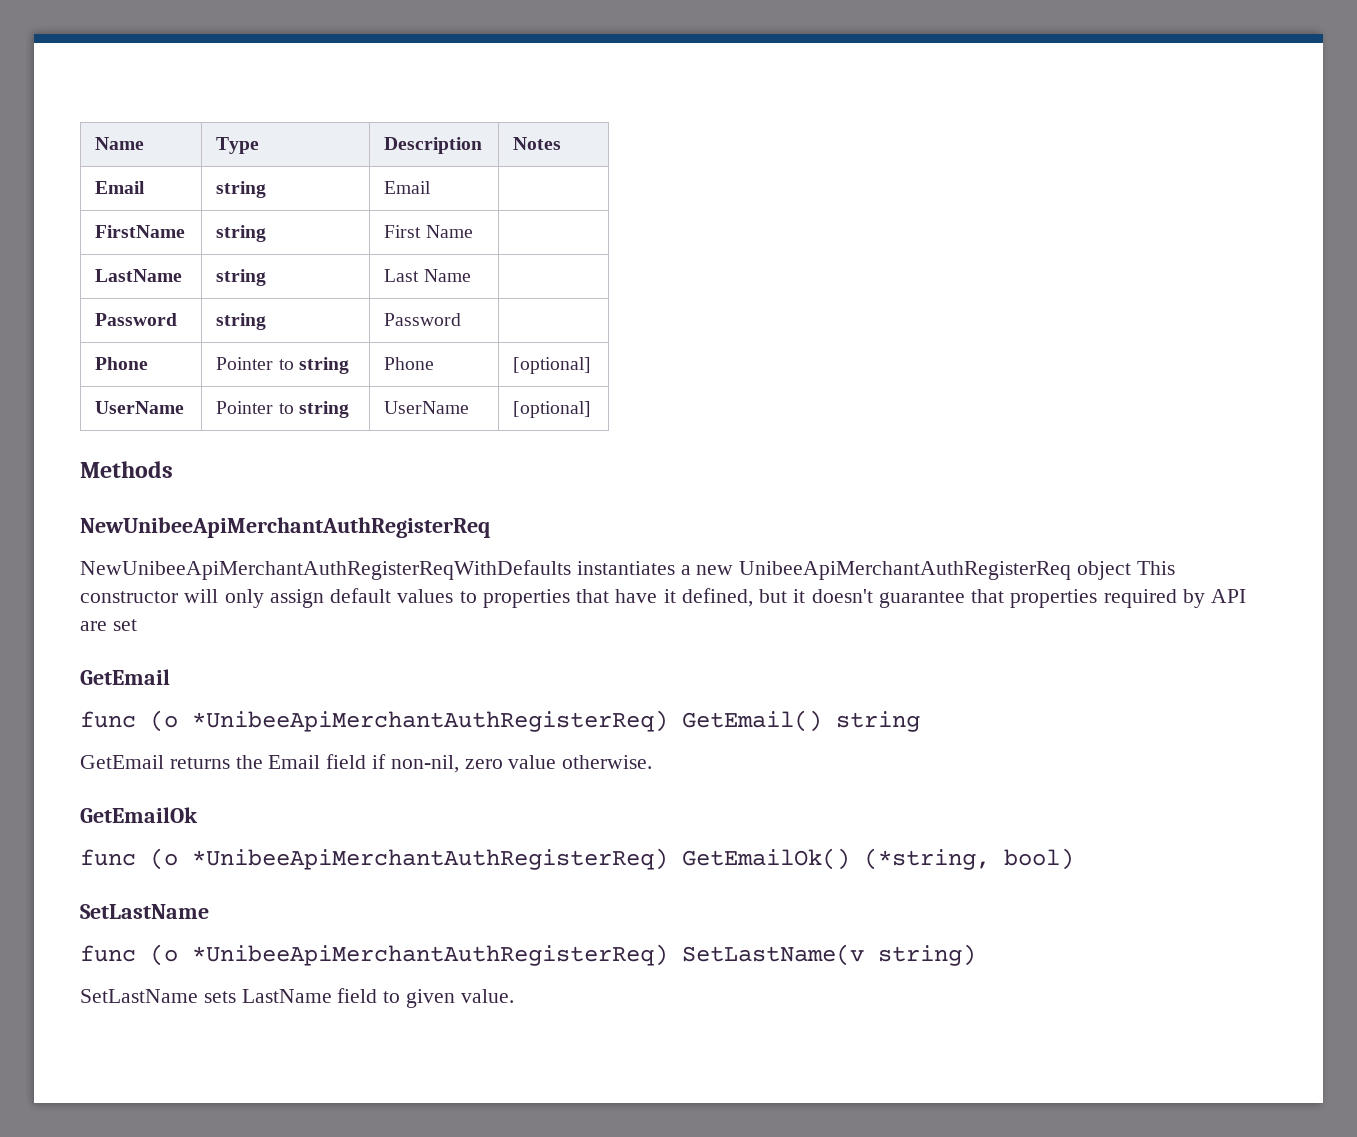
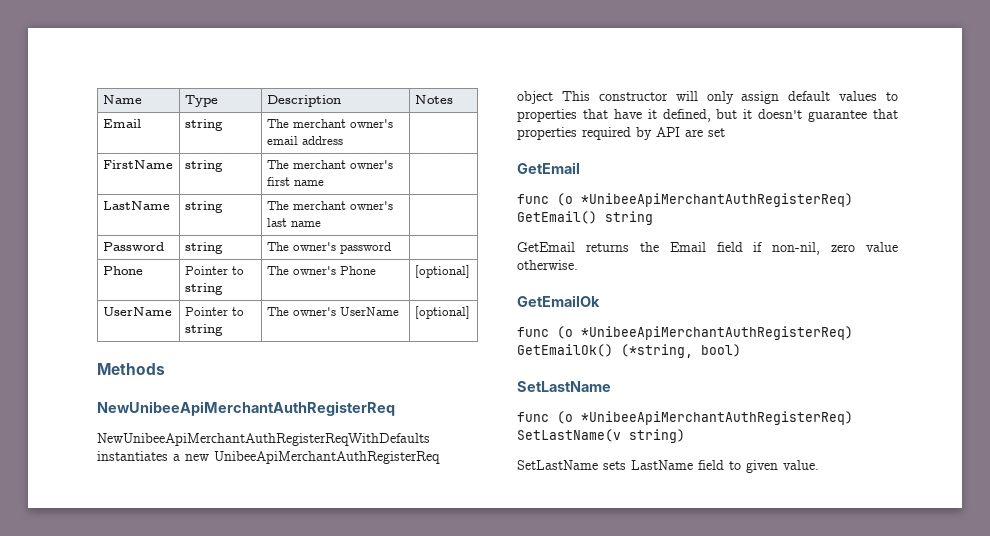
- Email | string | Email |
- FirstName | string | First Name |
- LastName | string | Last Name |
+ Email | string | The merchant owner's email address |
+ FirstName | string | The merchant owner's first name |
+ LastName | string | The merchant owner's last name |
- Password | string | Password |
+ Password | string | The owner's password |
- Phone | Pointer to string | Phone | [optional]
+ Phone | Pointer to string | The owner's Phone | [optional]
- UserName | Pointer to string | UserName | [optional]
+ UserName | Pointer to string | The owner's UserName | [optional]

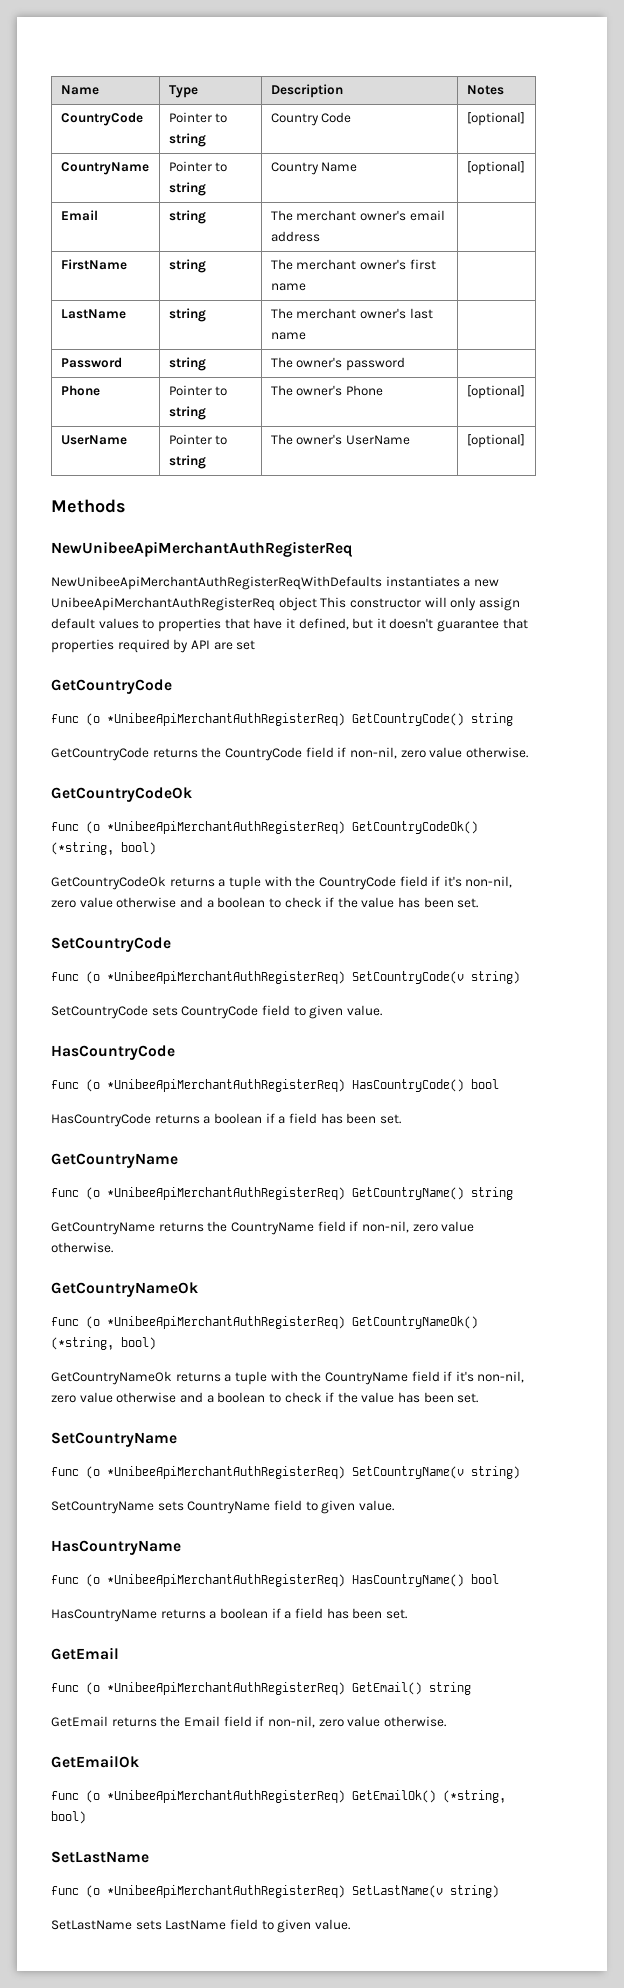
+ CountryCode | Pointer to string | Country Code | [optional]
+ CountryName | Pointer to string | Country Name | [optional]
  NewUnibeeApiMerchantAuthRegisterReqWithDefaults instantiates a new UnibeeApiMerchantAuthRegisterReq object This constructor will only assign default values to properties that have it defined, but it doesn't guarantee that properties required by API are set
+ GetCountryCode
+ func (o *UnibeeApiMerchantAuthRegisterReq) GetCountryCode() string
+ GetCountryCode returns the CountryCode field if non-nil, zero value otherwise.
+ GetCountryCodeOk
+ func (o *UnibeeApiMerchantAuthRegisterReq) GetCountryCodeOk() (*string, bool)
+ GetCountryCodeOk returns a tuple with the CountryCode field if it's non-nil, zero value otherwise and a boolean to check if the value has been set.
+ SetCountryCode
+ func (o *UnibeeApiMerchantAuthRegisterReq) SetCountryCode(v string)
+ SetCountryCode sets CountryCode field to given value.
+ HasCountryCode
+ func (o *UnibeeApiMerchantAuthRegisterReq) HasCountryCode() bool
+ HasCountryCode returns a boolean if a field has been set.
+ GetCountryName
+ func (o *UnibeeApiMerchantAuthRegisterReq) GetCountryName() string
+ GetCountryName returns the CountryName field if non-nil, zero value otherwise.
+ GetCountryNameOk
+ func (o *UnibeeApiMerchantAuthRegisterReq) GetCountryNameOk() (*string, bool)
+ GetCountryNameOk returns a tuple with the CountryName field if it's non-nil, zero value otherwise and a boolean to check if the value has been set.
+ SetCountryName
+ func (o *UnibeeApiMerchantAuthRegisterReq) SetCountryName(v string)
+ SetCountryName sets CountryName field to given value.
+ HasCountryName
+ func (o *UnibeeApiMerchantAuthRegisterReq) HasCountryName() bool
+ HasCountryName returns a boolean if a field has been set.

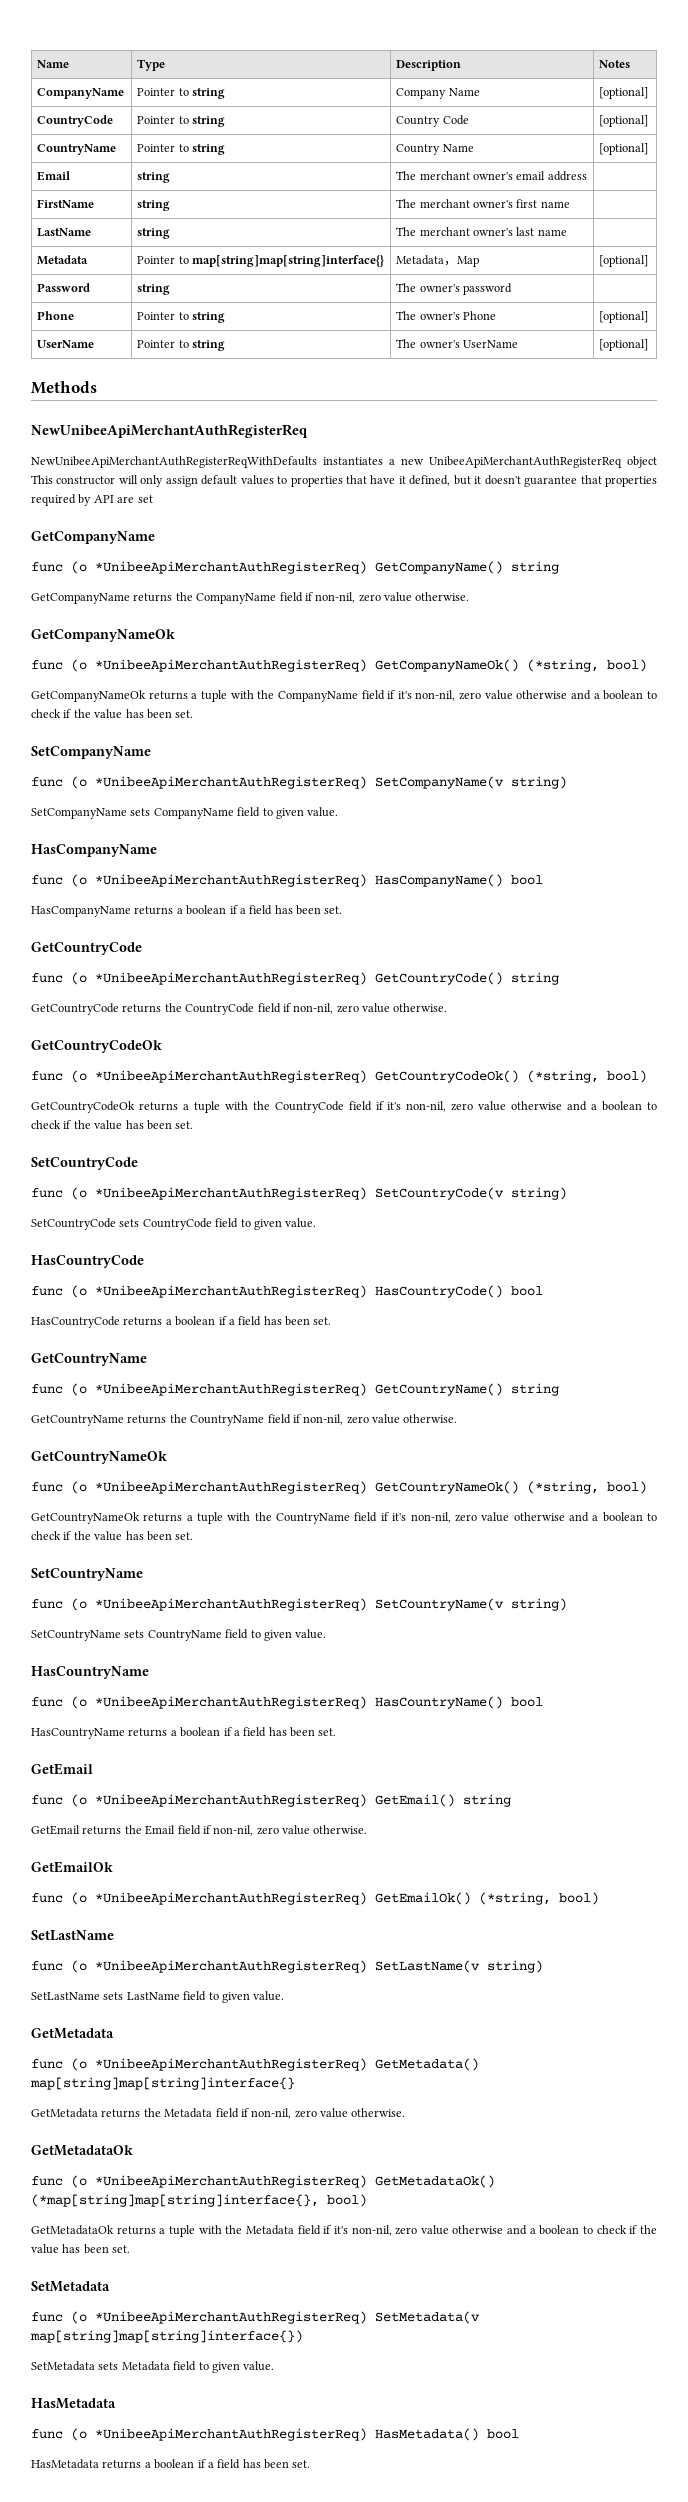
+ CompanyName | Pointer to string | Company Name | [optional]
+ Metadata | Pointer to map[string]map[string]interface{} | Metadata，Map | [optional]
  NewUnibeeApiMerchantAuthRegisterReqWithDefaults instantiates a new UnibeeApiMerchantAuthRegisterReq object This constructor will only assign default values to properties that have it defined, but it doesn't guarantee that properties required by API are set
+ GetCompanyName
+ func (o *UnibeeApiMerchantAuthRegisterReq) GetCompanyName() string
+ GetCompanyName returns the CompanyName field if non-nil, zero value otherwise.
+ GetCompanyNameOk
+ func (o *UnibeeApiMerchantAuthRegisterReq) GetCompanyNameOk() (*string, bool)
+ GetCompanyNameOk returns a tuple with the CompanyName field if it's non-nil, zero value otherwise and a boolean to check if the value has been set.
+ SetCompanyName
+ func (o *UnibeeApiMerchantAuthRegisterReq) SetCompanyName(v string)
+ SetCompanyName sets CompanyName field to given value.
+ HasCompanyName
+ func (o *UnibeeApiMerchantAuthRegisterReq) HasCompanyName() bool
+ HasCompanyName returns a boolean if a field has been set.
  SetLastName sets LastName field to given value.
+ GetMetadata
+ func (o *UnibeeApiMerchantAuthRegisterReq) GetMetadata() map[string]map[string]interface{}
+ GetMetadata returns the Metadata field if non-nil, zero value otherwise.
+ GetMetadataOk
+ func (o *UnibeeApiMerchantAuthRegisterReq) GetMetadataOk() (*map[string]map[string]interface{}, bool)
+ GetMetadataOk returns a tuple with the Metadata field if it's non-nil, zero value otherwise and a boolean to check if the value has been set.
+ SetMetadata
+ func (o *UnibeeApiMerchantAuthRegisterReq) SetMetadata(v map[string]map[string]interface{})
+ SetMetadata sets Metadata field to given value.
+ HasMetadata
+ func (o *UnibeeApiMerchantAuthRegisterReq) HasMetadata() bool
+ HasMetadata returns a boolean if a field has been set.

